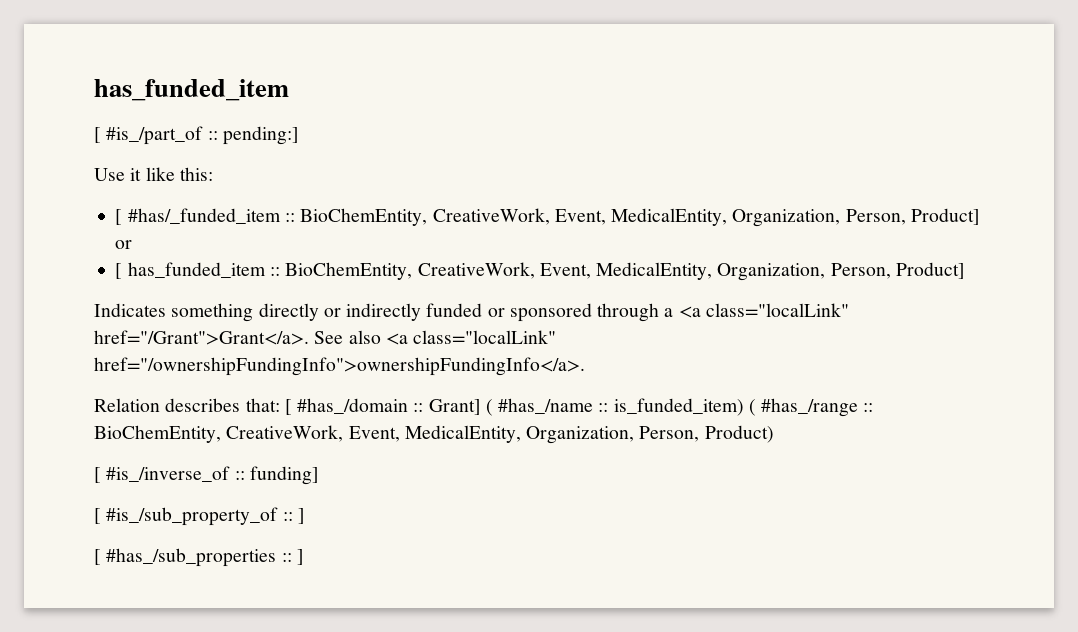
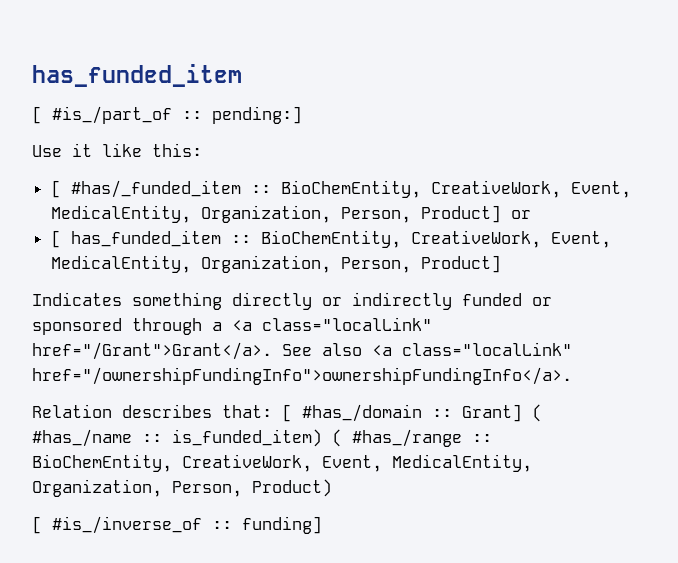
- [ #is_/sub_property_of :: ]
- [ #has_/sub_properties :: ]

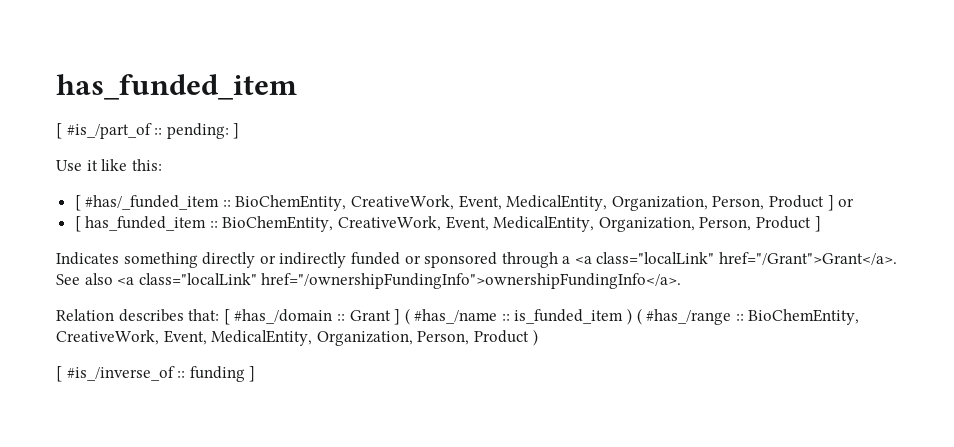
- [ #is_/part_of :: pending:]
+ [ #is_/part_of :: pending: ]
- [ #has/_funded_item :: BioChemEntity, CreativeWork, Event, MedicalEntity, Organization, Person, Product] or
+ [ #has/_funded_item :: BioChemEntity, CreativeWork, Event, MedicalEntity, Organization, Person, Product ] or
- [ has_funded_item :: BioChemEntity, CreativeWork, Event, MedicalEntity, Organization, Person, Product]
+ [ has_funded_item :: BioChemEntity, CreativeWork, Event, MedicalEntity, Organization, Person, Product ]
- Relation describes that: [ #has_/domain :: Grant] ( #has_/name :: is_funded_item) ( #has_/range :: BioChemEntity, CreativeWork, Event, MedicalEntity, Organization, Person, Product)
+ Relation describes that: [ #has_/domain :: Grant ] ( #has_/name :: is_funded_item ) ( #has_/range :: BioChemEntity, CreativeWork, Event, MedicalEntity, Organization, Person, Product )
- [ #is_/inverse_of :: funding]
+ [ #is_/inverse_of :: funding ]

